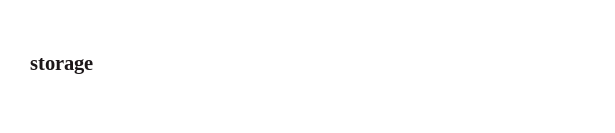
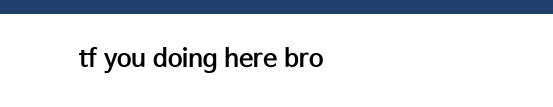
- storage
+ tf you doing here bro

